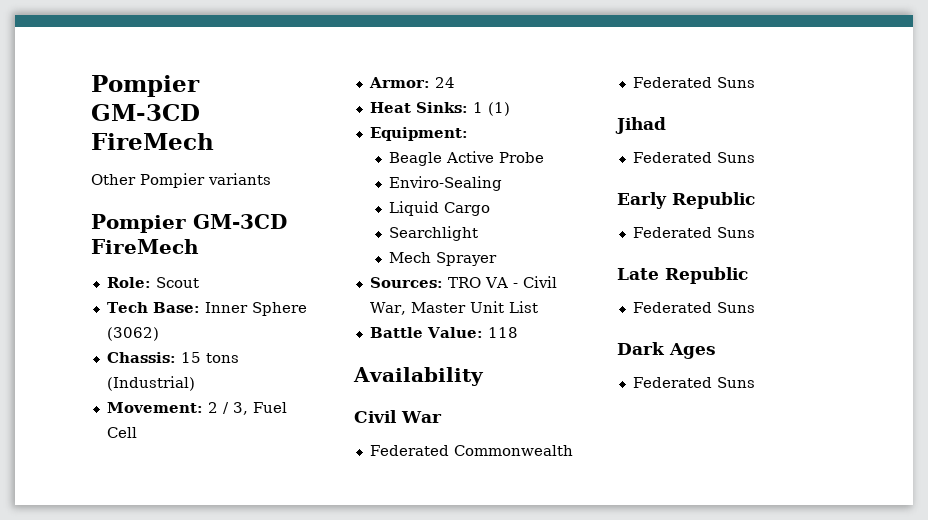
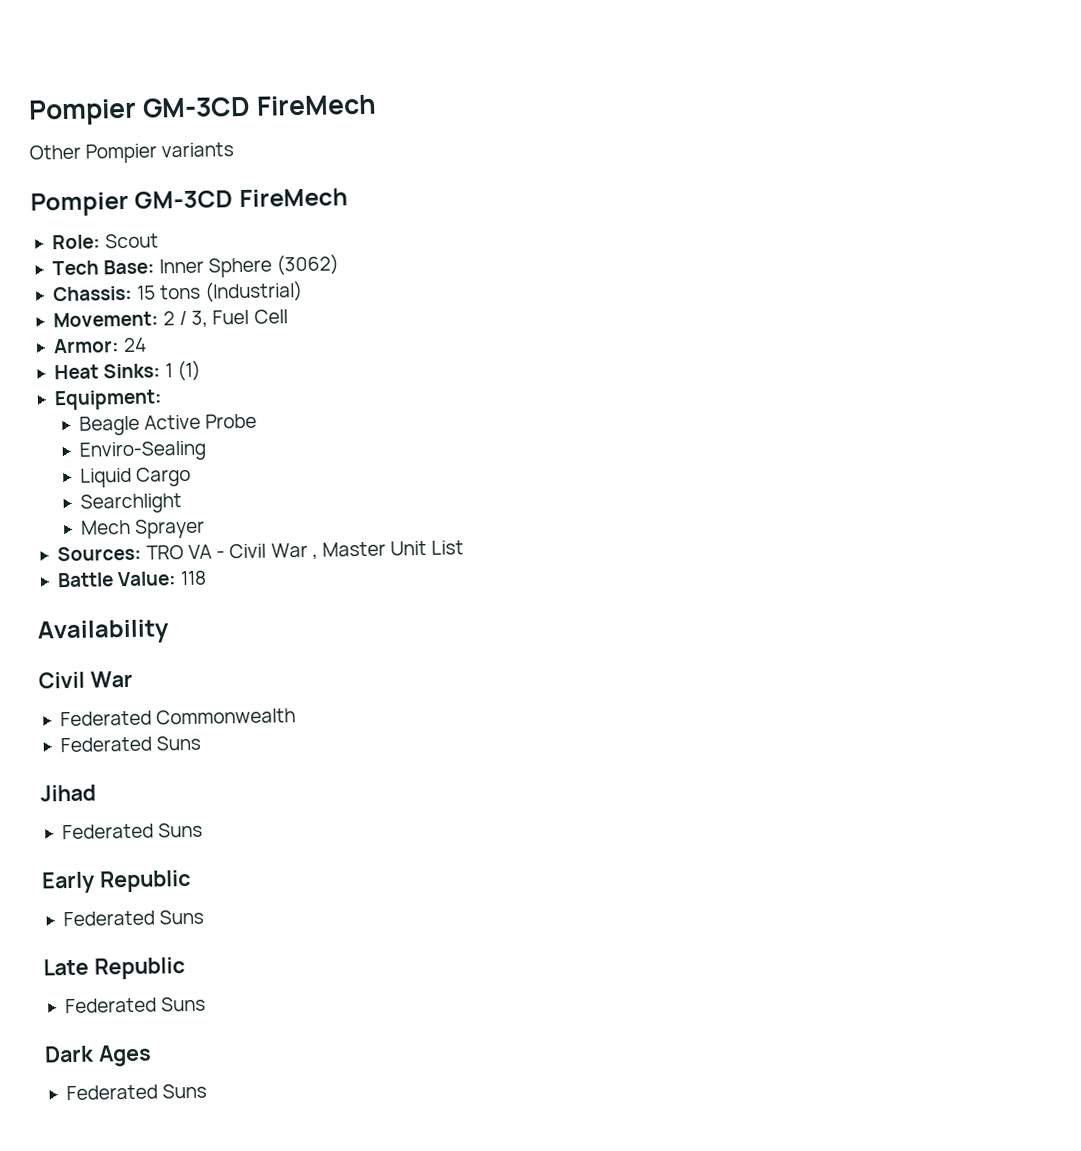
- Sources: TRO VA - Civil War, Master Unit List
+ Sources: TRO VA - Civil War , Master Unit List

